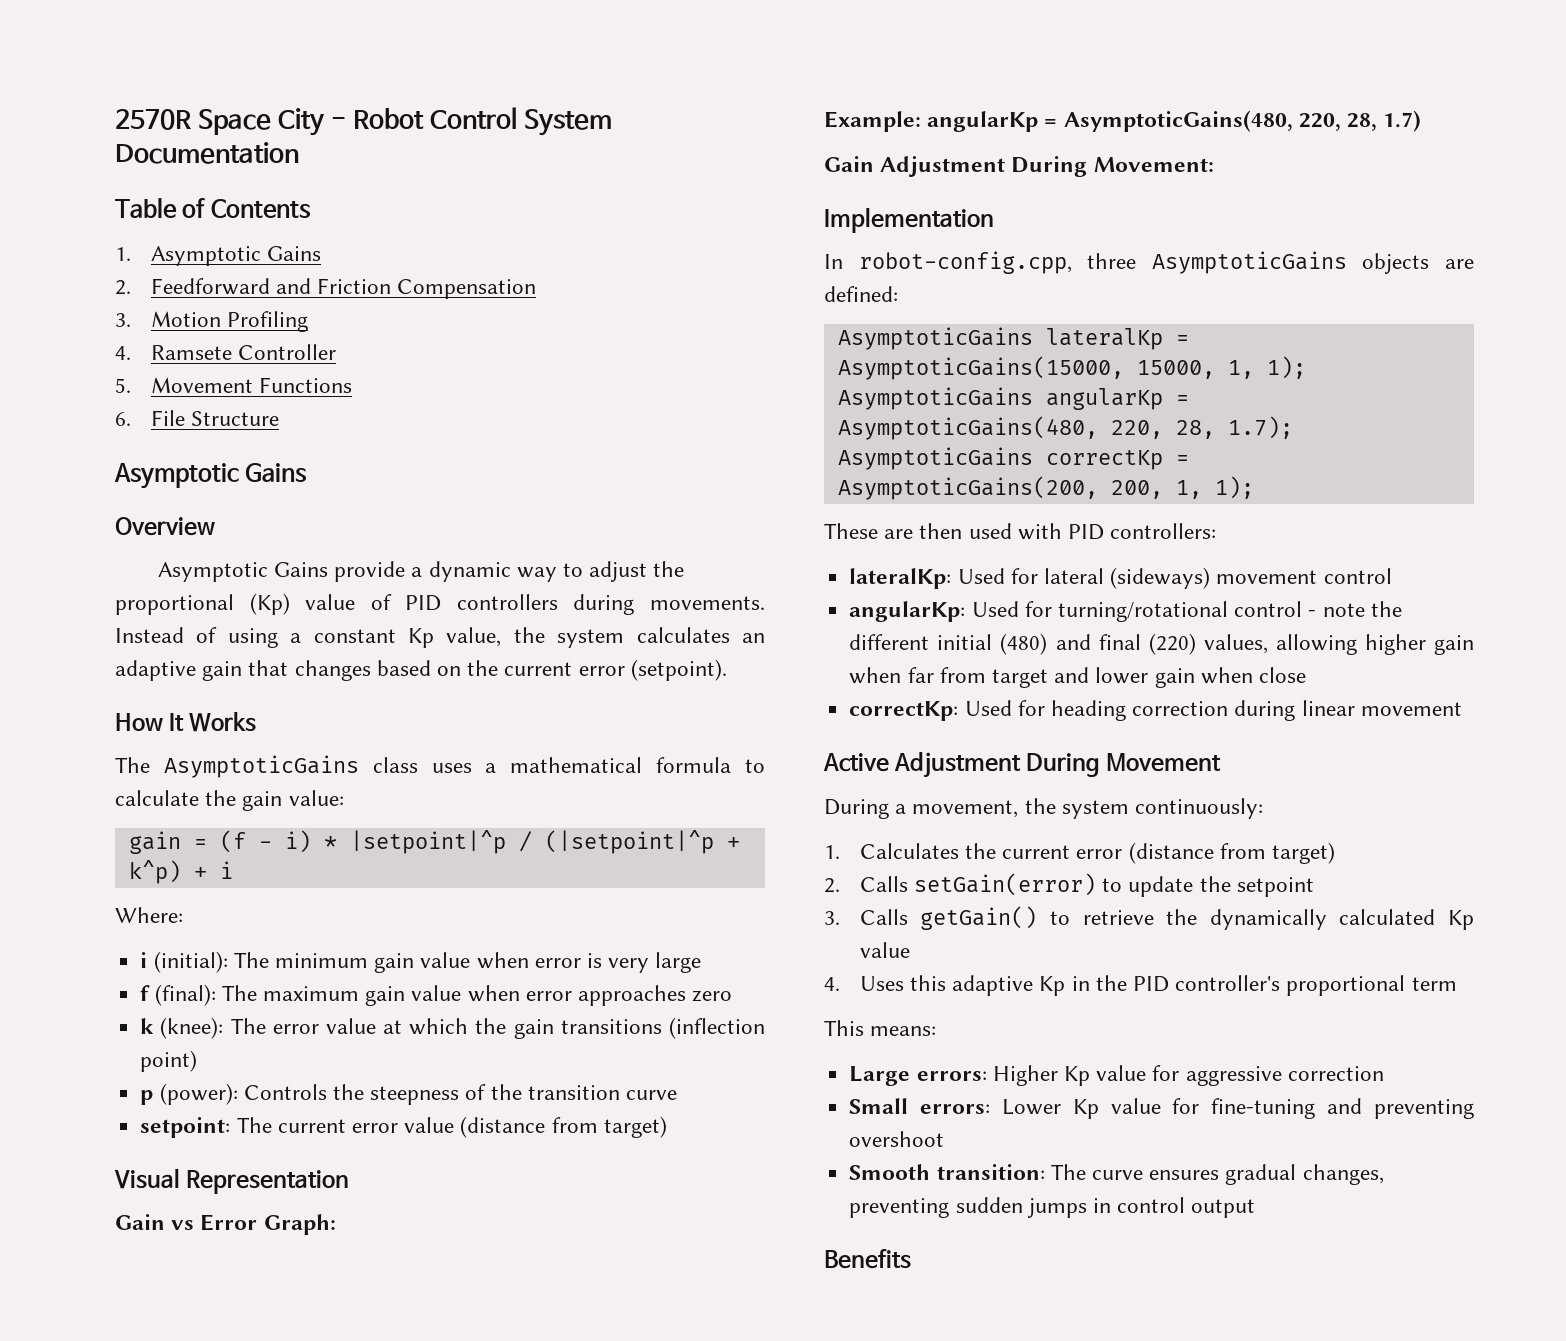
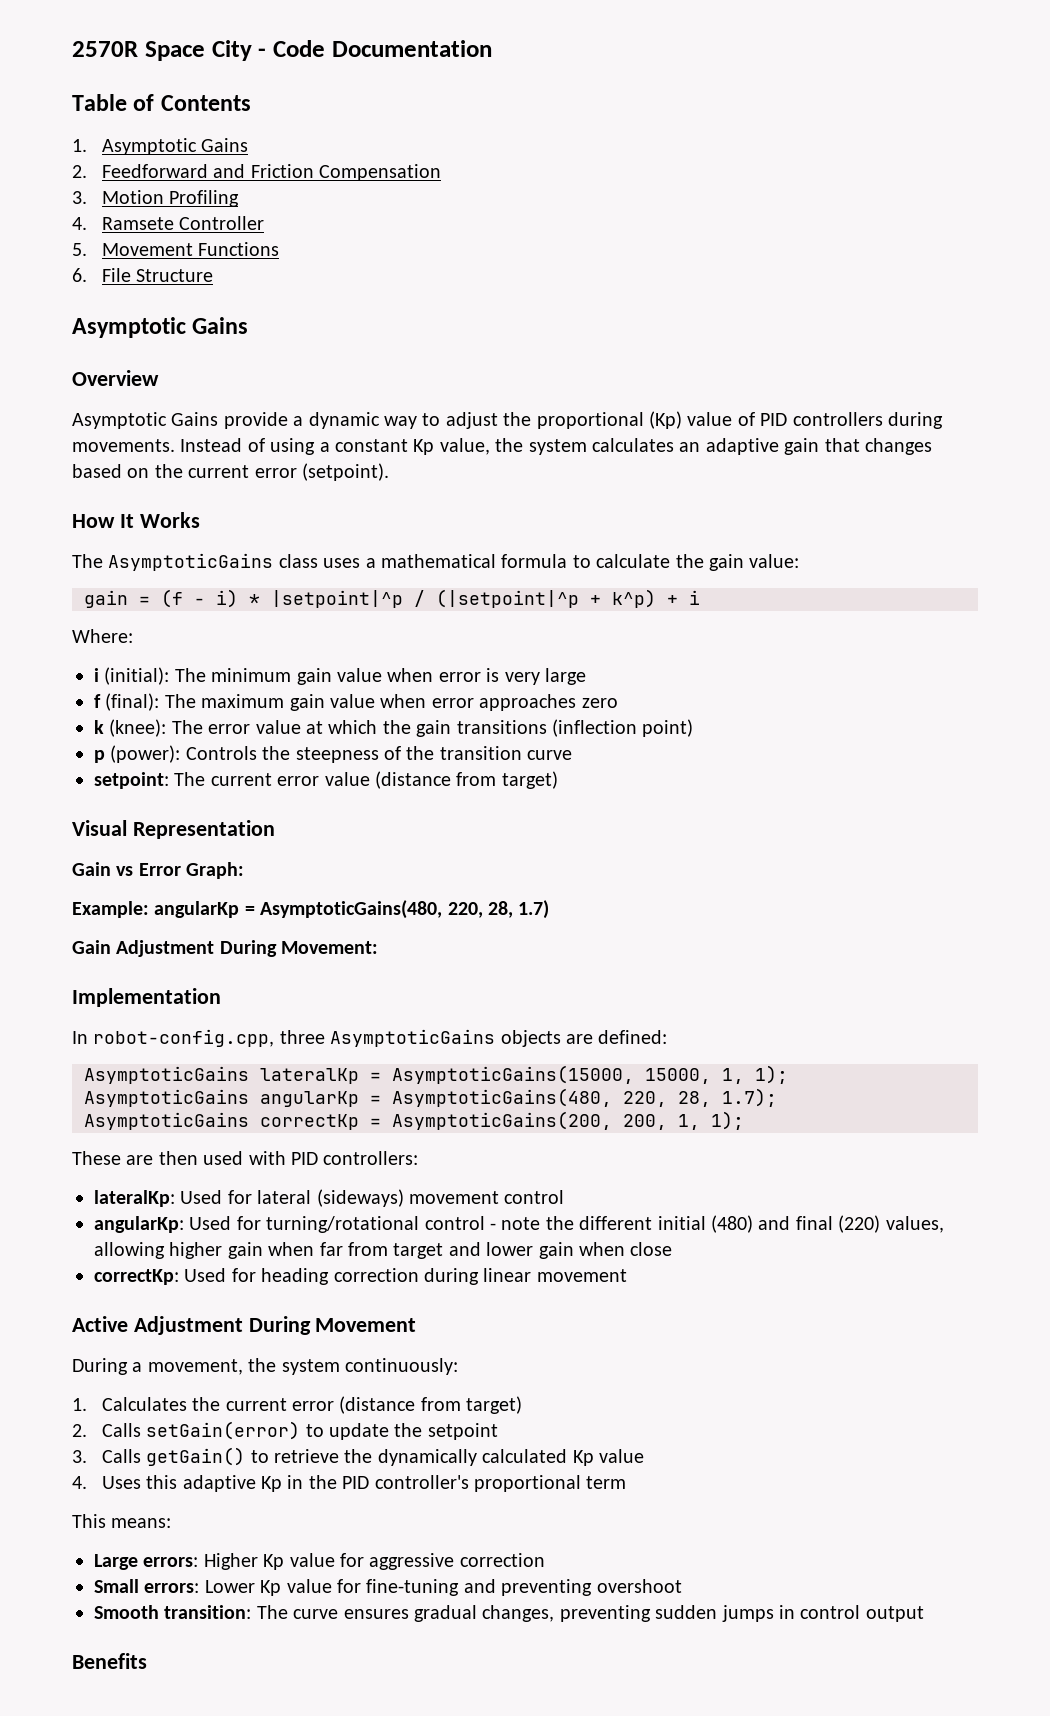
- 2570R Space City - Robot Control System Documentation
+ 2570R Space City - Code Documentation

